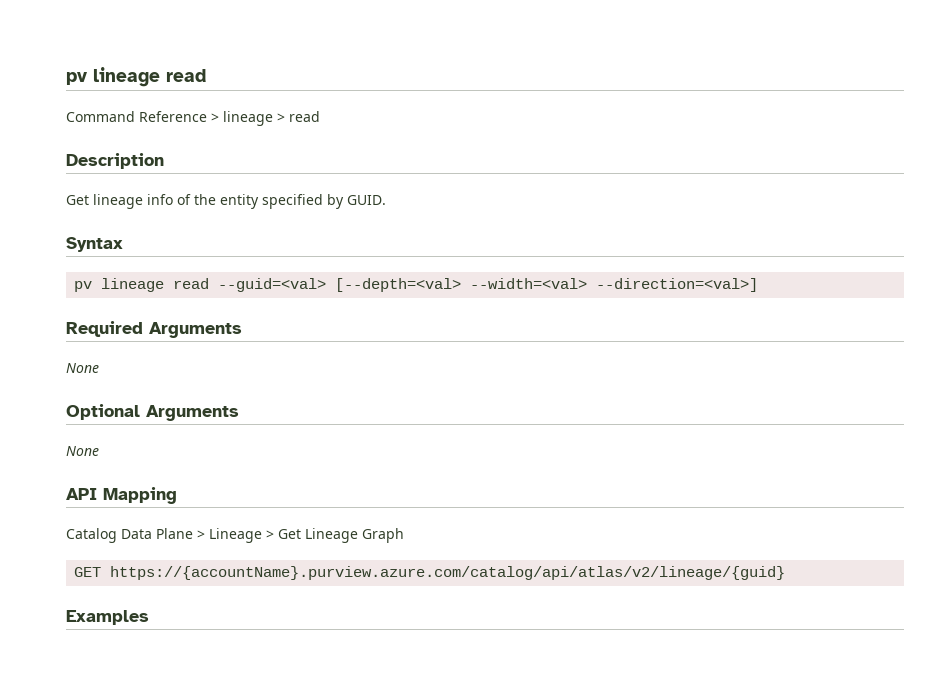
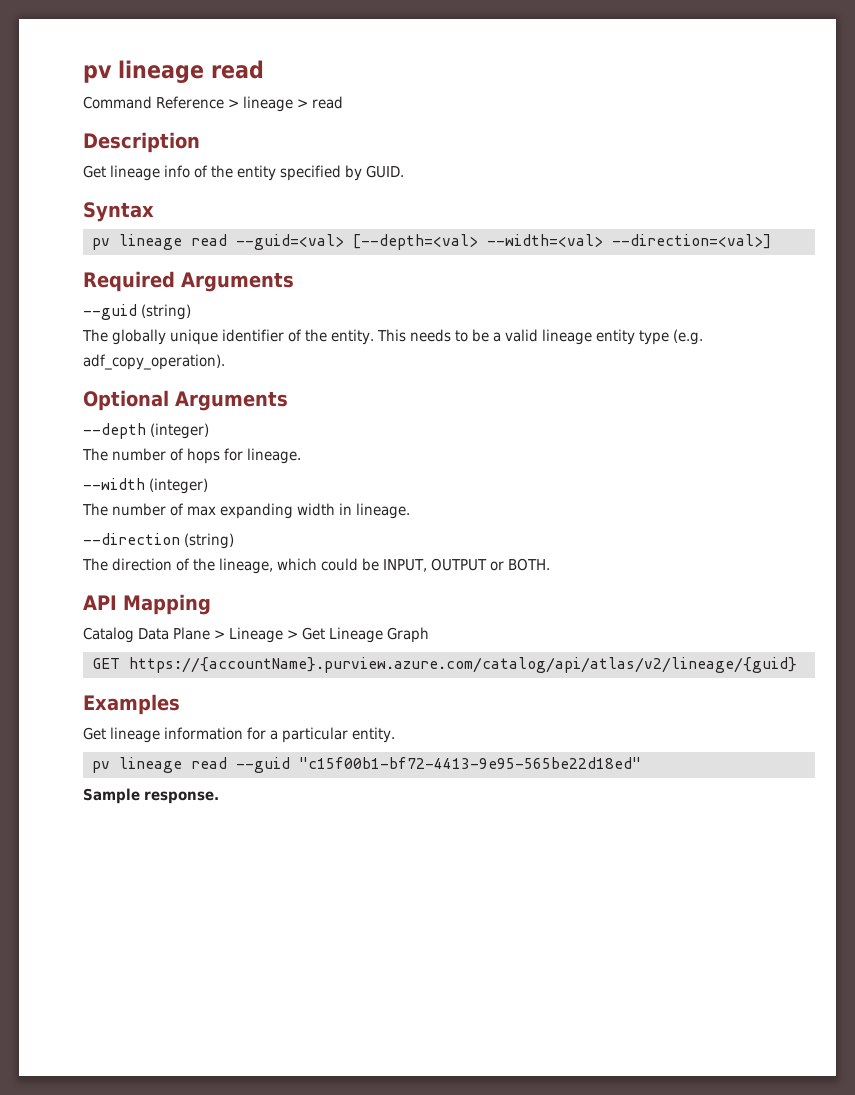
  Required Arguments
- None
+ --guid (string)
+ The globally unique identifier of the entity. This needs to be a valid lineage entity type (e.g. adf_copy_operation).
  Optional Arguments
- None
+ --depth (integer)
+ The number of hops for lineage.
+ --width (integer)
+ The number of max expanding width in lineage.
+ --direction (string)
+ The direction of the lineage, which could be INPUT, OUTPUT or BOTH.
+ Get lineage information for a particular entity.
+ pv lineage read --guid "c15f00b1-bf72-4413-9e95-565be22d18ed"
+ Sample response.

